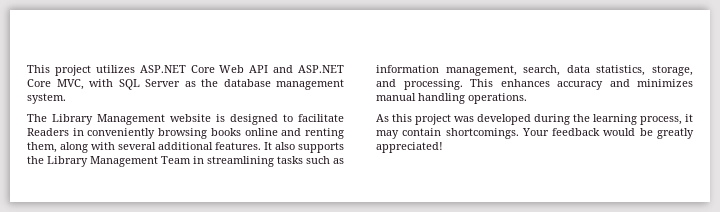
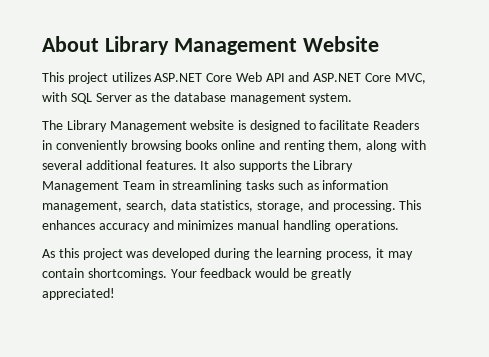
+ About Library Management Website

